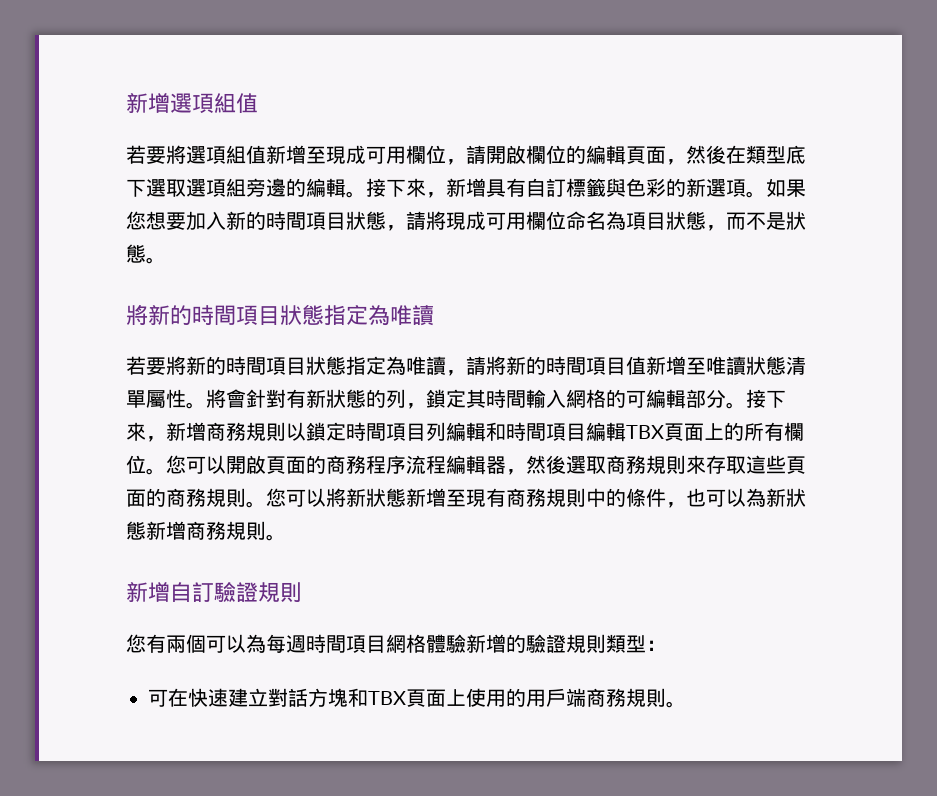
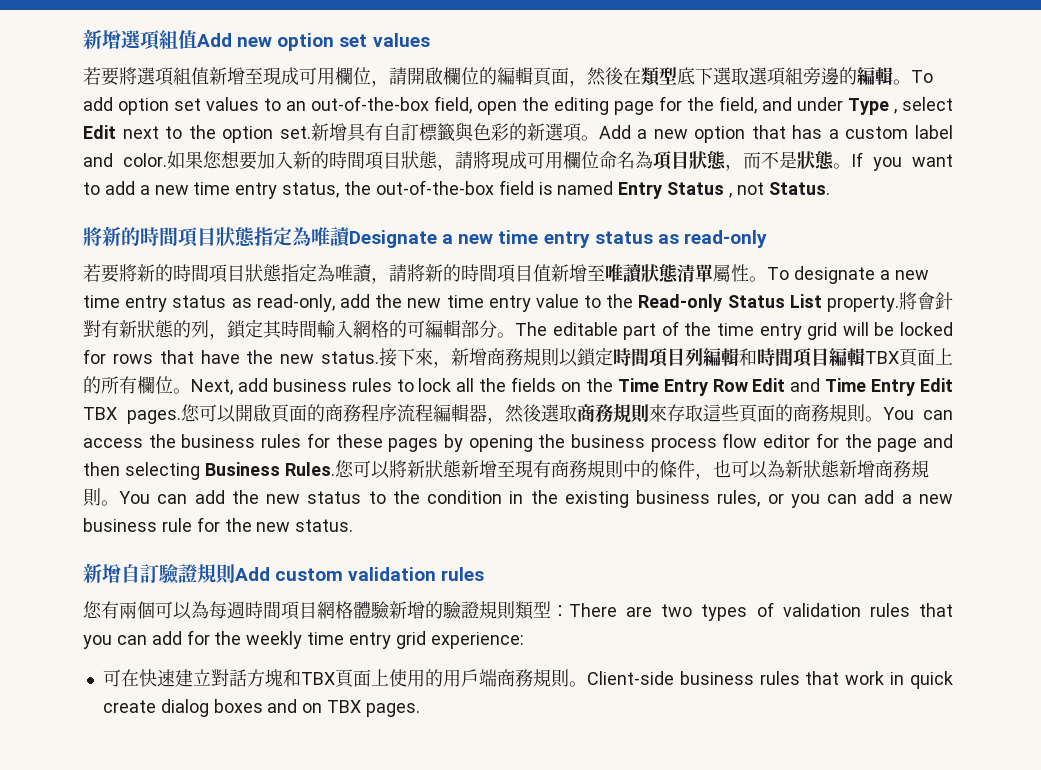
- 新增選項組值
+ 新增選項組值Add new option set values
- 接下來，新增具有自訂標籤與色彩的新選項。
+ To add option set values to an out-of-the-box field, open the editing page for the field, and under Type , select Edit next to the option set.新增具有自訂標籤與色彩的新選項。
+ Add a new option that has a custom label and color.
- 如果您想要加入新的時間項目狀態，請將現成可用欄位命名為項目狀態，而不是狀態。
- 將新的時間項目狀態指定為唯讀
+ 如果您想要加入新的時間項目狀態，請將現成可用欄位命名為項目狀態，而不是狀態。If you want to add a new time entry status, the out-of-the-box field is named Entry Status , not Status.
+ 將新的時間項目狀態指定為唯讀Designate a new time entry status as read-only
+ To designate a new time entry status as read-only, add the new time entry value to the Read-only Status List property.
+ The editable part of the time entry grid will be locked for rows that have the new status.
+ Next, add business rules to lock all the fields on the Time Entry Row Edit and Time Entry Edit TBX pages.
+ You can access the business rules for these pages by opening the business process flow editor for the page and then selecting Business Rules.
+ You can add the new status to the condition in the existing business rules, or you can add a new business rule for the new status.
- 新增自訂驗證規則
+ 新增自訂驗證規則Add custom validation rules
- 您有兩個可以為每週時間項目網格體驗新增的驗證規則類型：
+ 您有兩個可以為每週時間項目網格體驗新增的驗證規則類型：There are two types of validation rules that you can add for the weekly time entry grid experience:
+ Client-side business rules that work in quick create dialog boxes and on TBX pages.

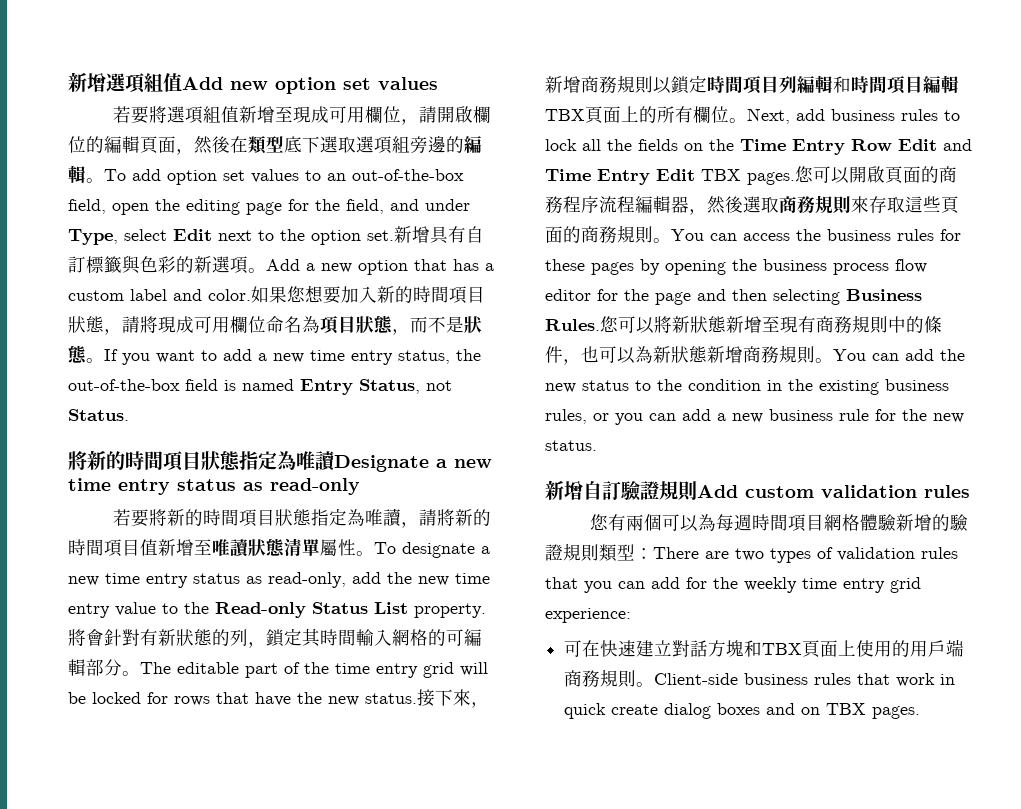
- To add option set values to an out-of-the-box field, open the editing page for the field, and under Type , select Edit next to the option set.
+ To add option set values to an out-of-the-box field, open the editing page for the field, and under Type, select Edit next to the option set.
- If you want to add a new time entry status, the out-of-the-box field is named Entry Status , not Status.
+ If you want to add a new time entry status, the out-of-the-box field is named Entry Status, not Status.

